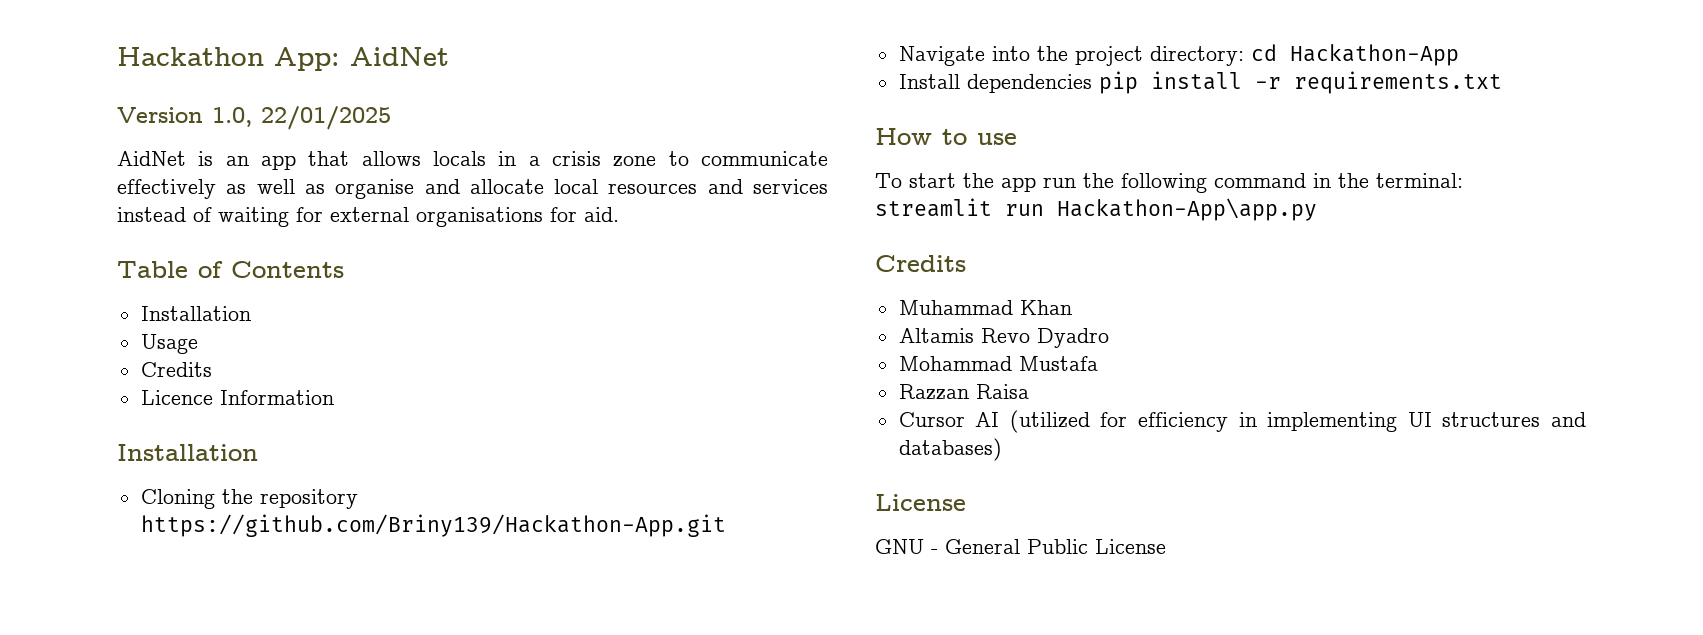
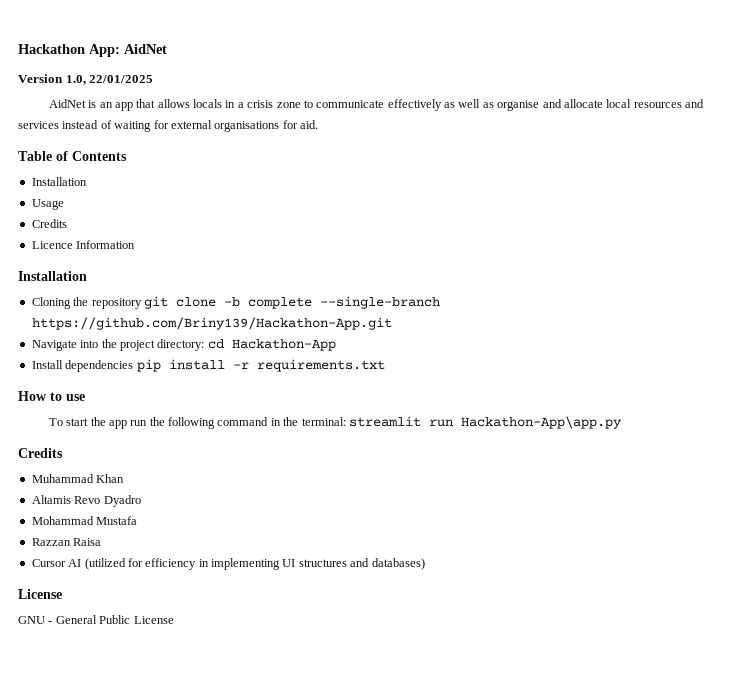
- Cloning the repository https://github.com/Briny139/Hackathon-App.git
+ Cloning the repository git clone -b complete --single-branch https://github.com/Briny139/Hackathon-App.git

